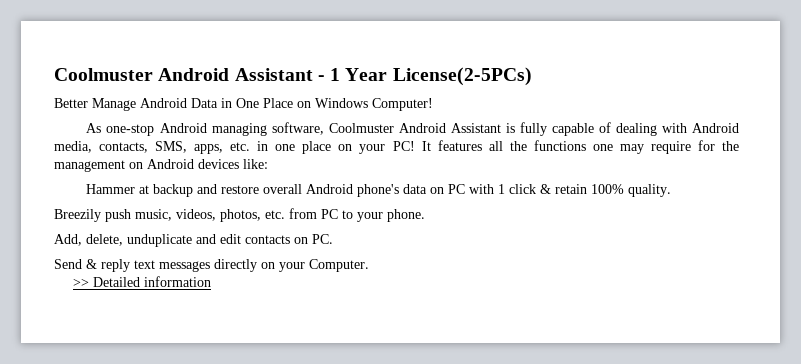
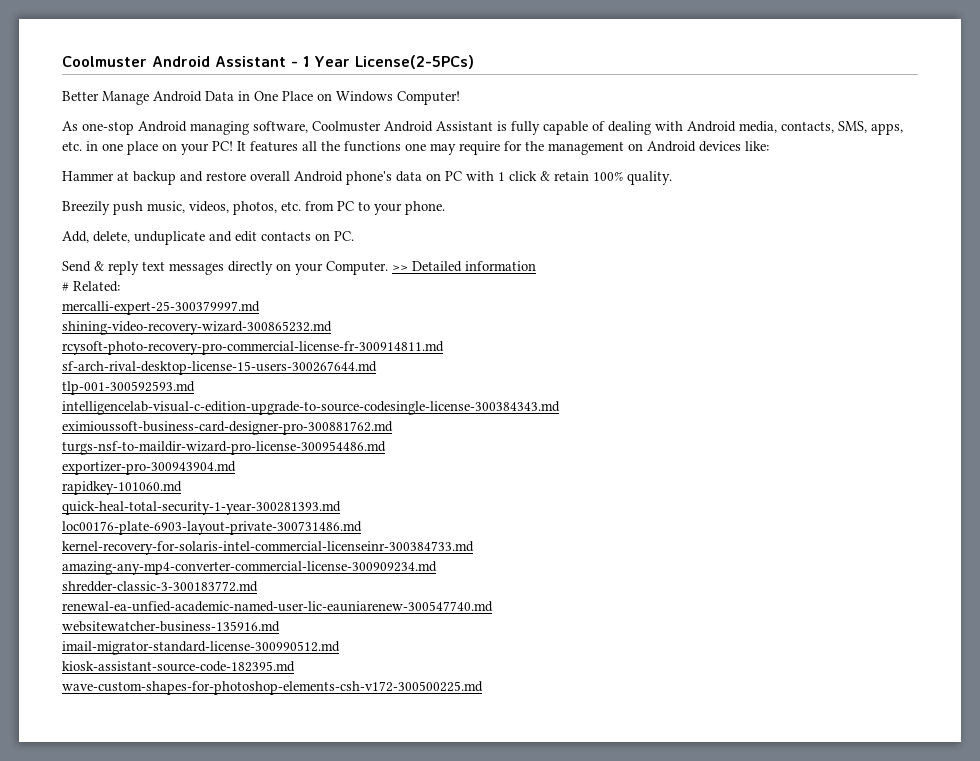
- Send & reply text messages directly on your Computer.
- >> Detailed information
+ Send & reply text messages directly on your Computer. >> Detailed information
+ # Related:
+ mercalli-expert-25-300379997.md
+ shining-video-recovery-wizard-300865232.md
+ rcysoft-photo-recovery-pro-commercial-license-fr-300914811.md
+ sf-arch-rival-desktop-license-15-users-300267644.md
+ tlp-001-300592593.md
+ intelligencelab-visual-c-edition-upgrade-to-source-codesingle-license-300384343.md
+ eximioussoft-business-card-designer-pro-300881762.md
+ turgs-nsf-to-maildir-wizard-pro-license-300954486.md
+ exportizer-pro-300943904.md
+ rapidkey-101060.md
+ quick-heal-total-security-1-year-300281393.md
+ loc00176-plate-6903-layout-private-300731486.md
+ kernel-recovery-for-solaris-intel-commercial-licenseinr-300384733.md
+ amazing-any-mp4-converter-commercial-license-300909234.md
+ shredder-classic-3-300183772.md
+ renewal-ea-unfied-academic-named-user-lic-eauniarenew-300547740.md
+ websitewatcher-business-135916.md
+ imail-migrator-standard-license-300990512.md
+ kiosk-assistant-source-code-182395.md
+ wave-custom-shapes-for-photoshop-elements-csh-v172-300500225.md

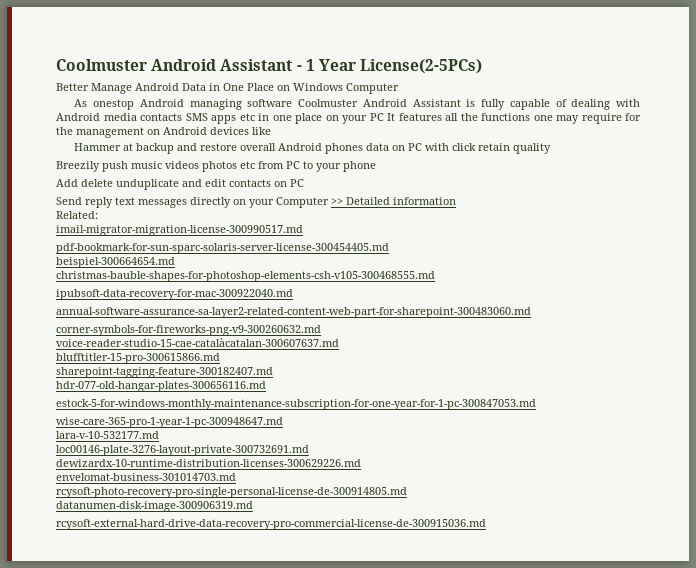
- Better Manage Android Data in One Place on Windows Computer!
+ Better Manage Android Data in One Place on Windows Computer
- As one-stop Android managing software, Coolmuster Android Assistant is fully capable of dealing with Android media, contacts, SMS, apps, etc. in one place on your PC! It features all the functions one may require for the management on Android devices like:
+ As onestop Android managing software Coolmuster Android Assistant is fully capable of dealing with Android media contacts SMS apps etc in one place on your PC It features all the functions one may require for the management on Android devices like
- Hammer at backup and restore overall Android phone's data on PC with 1 click & retain 100% quality.
- Breezily push music, videos, photos, etc. from PC to your phone.
- Add, delete, unduplicate and edit contacts on PC.
+ Hammer at backup and restore overall Android phones data on PC with click retain quality
+ Breezily push music videos photos etc from PC to your phone
+ Add delete unduplicate and edit contacts on PC
- Send & reply text messages directly on your Computer. >> Detailed information
+ Send reply text messages directly on your Computer >> Detailed information
- # Related:
+ Related:
- mercalli-expert-25-300379997.md
- shining-video-recovery-wizard-300865232.md
- rcysoft-photo-recovery-pro-commercial-license-fr-300914811.md
- sf-arch-rival-desktop-license-15-users-300267644.md
- tlp-001-300592593.md
- intelligencelab-visual-c-edition-upgrade-to-source-codesingle-license-300384343.md
- eximioussoft-business-card-designer-pro-300881762.md
- turgs-nsf-to-maildir-wizard-pro-license-300954486.md
- exportizer-pro-300943904.md
- rapidkey-101060.md
- quick-heal-total-security-1-year-300281393.md
- loc00176-plate-6903-layout-private-300731486.md
- kernel-recovery-for-solaris-intel-commercial-licenseinr-300384733.md
- amazing-any-mp4-converter-commercial-license-300909234.md
- shredder-classic-3-300183772.md
- renewal-ea-unfied-academic-named-user-lic-eauniarenew-300547740.md
- websitewatcher-business-135916.md
- imail-migrator-standard-license-300990512.md
- kiosk-assistant-source-code-182395.md
- wave-custom-shapes-for-photoshop-elements-csh-v172-300500225.md
+ imail-migrator-migration-license-300990517.md
+ pdf-bookmark-for-sun-sparc-solaris-server-license-300454405.md
+ beispiel-300664654.md
+ christmas-bauble-shapes-for-photoshop-elements-csh-v105-300468555.md
+ ipubsoft-data-recovery-for-mac-300922040.md
+ annual-software-assurance-sa-layer2-related-content-web-part-for-sharepoint-300483060.md
+ corner-symbols-for-fireworks-png-v9-300260632.md
+ voice-reader-studio-15-cae-catalàcatalan-300607637.md
+ blufftitler-15-pro-300615866.md
+ sharepoint-tagging-feature-300182407.md
+ hdr-077-old-hangar-plates-300656116.md
+ estock-5-for-windows-monthly-maintenance-subscription-for-one-year-for-1-pc-300847053.md
+ wise-care-365-pro-1-year-1-pc-300948647.md
+ lara-v-10-532177.md
+ loc00146-plate-3276-layout-private-300732691.md
+ dewizardx-10-runtime-distribution-licenses-300629226.md
+ envelomat-business-301014703.md
+ rcysoft-photo-recovery-pro-single-personal-license-de-300914805.md
+ datanumen-disk-image-300906319.md
+ rcysoft-external-hard-drive-data-recovery-pro-commercial-license-de-300915036.md

